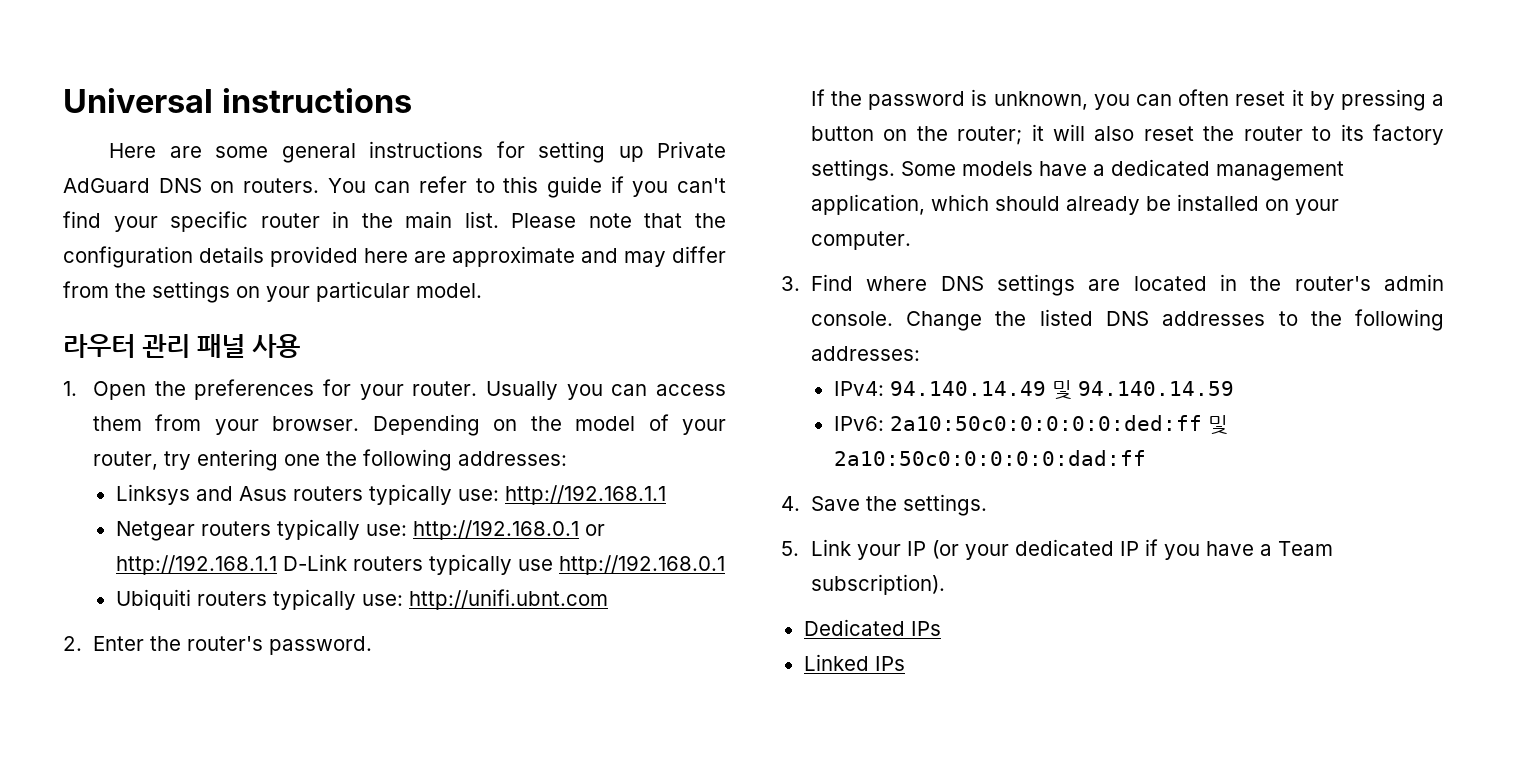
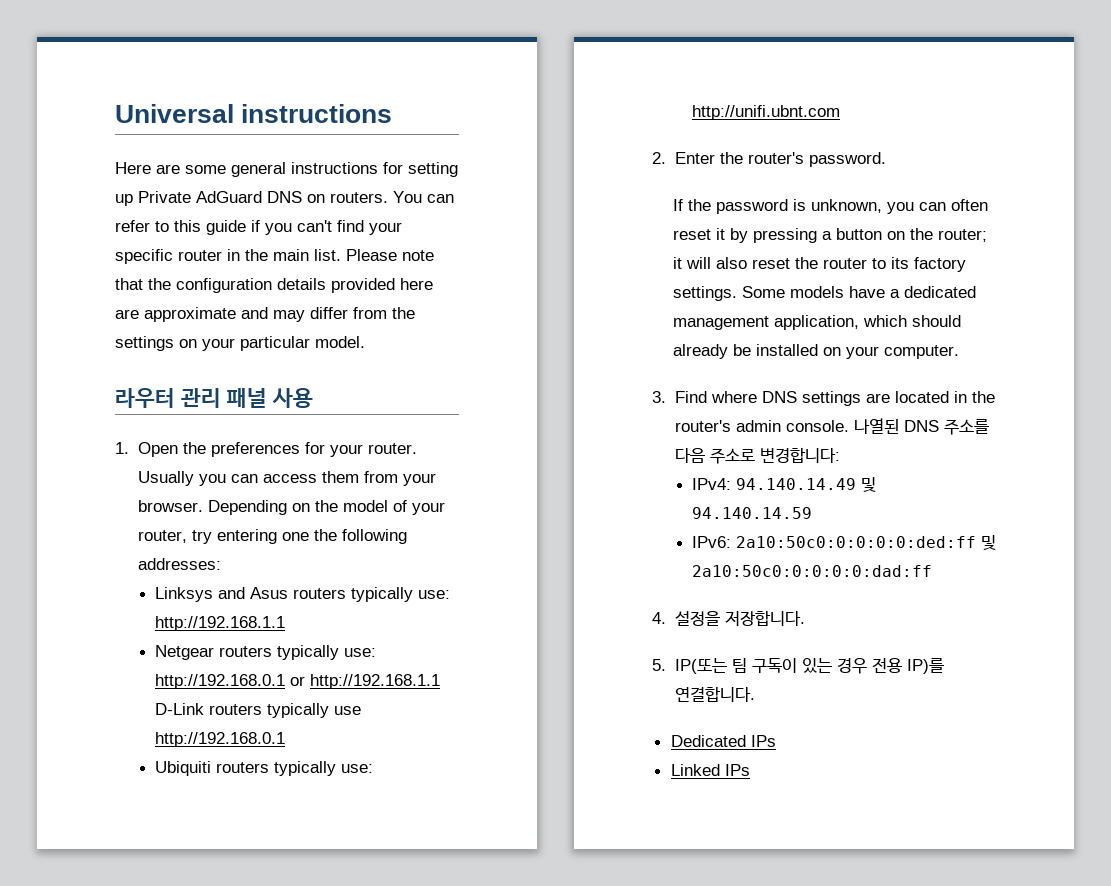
- Change the listed DNS addresses to the following addresses:
+ 나열된 DNS 주소를 다음 주소로 변경합니다:
- 4. Save the settings.
- 5. Link your IP (or your dedicated IP if you have a Team subscription).
+ 4. 설정을 저장합니다.
+ 5. IP(또는 팀 구독이 있는 경우 전용 IP)를 연결합니다.

